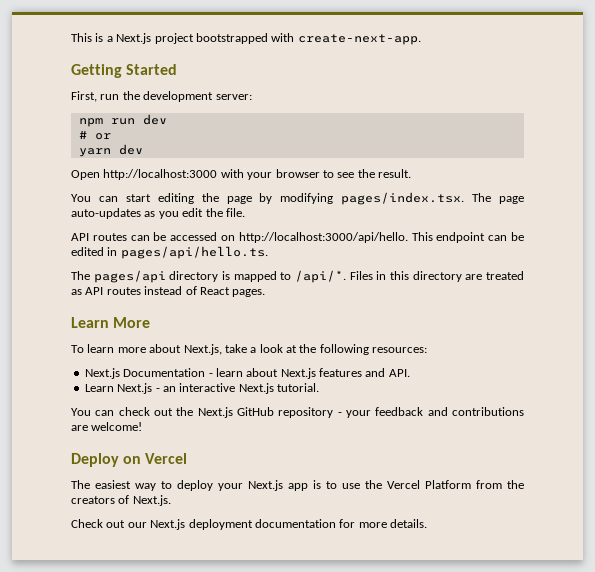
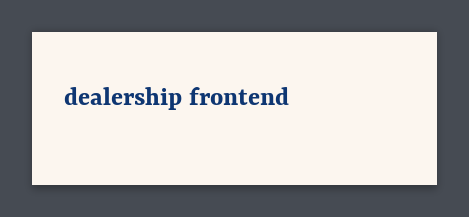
- This is a Next.js project bootstrapped with create-next-app.
- Getting Started
- First, run the development server:
- npm run dev
- # or
- yarn dev
- Open http://localhost:3000 with your browser to see the result.
- You can start editing the page by modifying pages/index.tsx. The page auto-updates as you edit the file.
- API routes can be accessed on http://localhost:3000/api/hello. This endpoint can be edited in pages/api/hello.ts.
- The pages/api directory is mapped to /api/*. Files in this directory are treated as API routes instead of React pages.
- Learn More
- To learn more about Next.js, take a look at the following resources:
- Next.js Documentation - learn about Next.js features and API.
- Learn Next.js - an interactive Next.js tutorial.
- You can check out the Next.js GitHub repository - your feedback and contributions are welcome!
- Deploy on Vercel
- The easiest way to deploy your Next.js app is to use the Vercel Platform from the creators of Next.js.
- Check out our Next.js deployment documentation for more details.
+ dealership frontend

